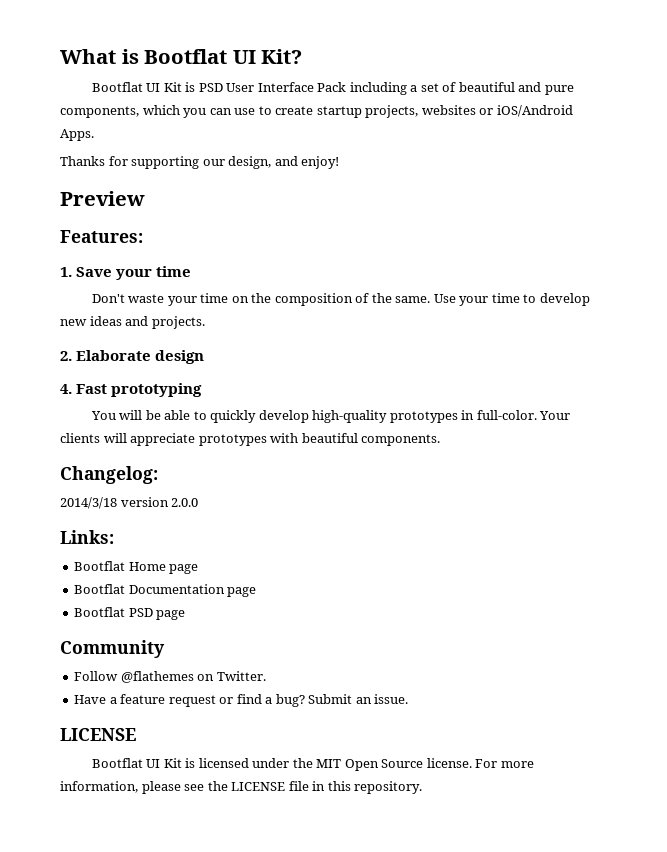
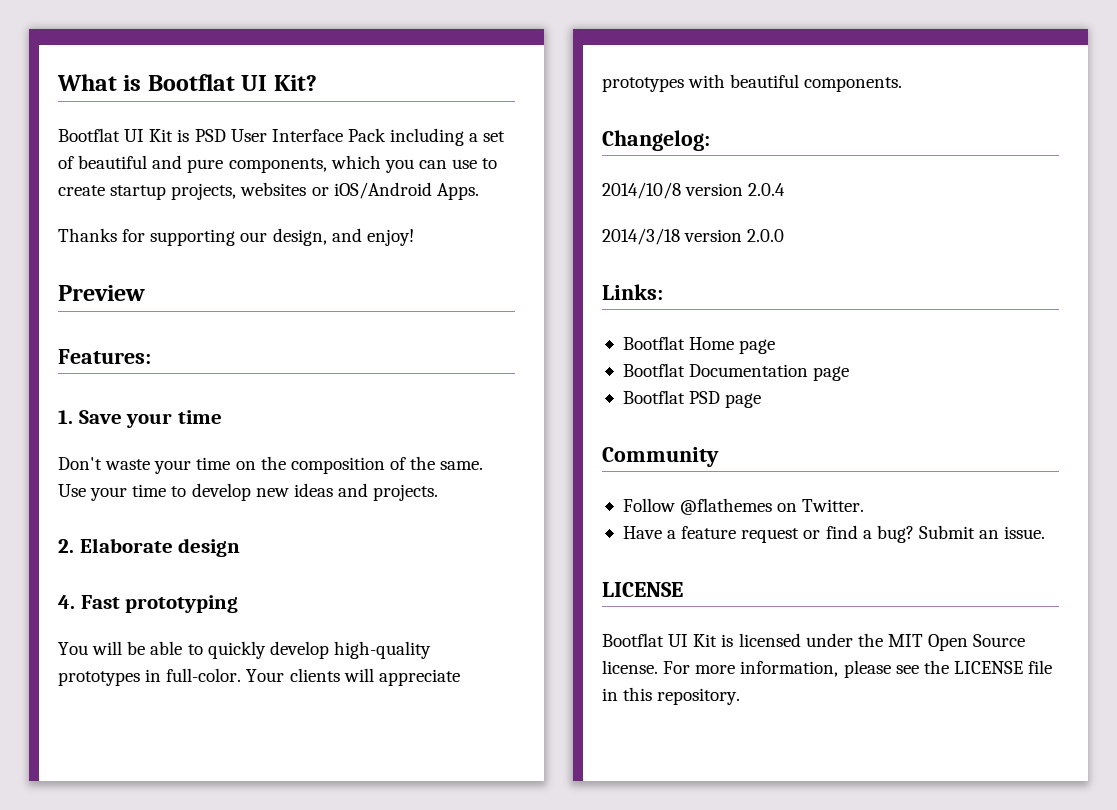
+ 2014/10/8 version 2.0.4

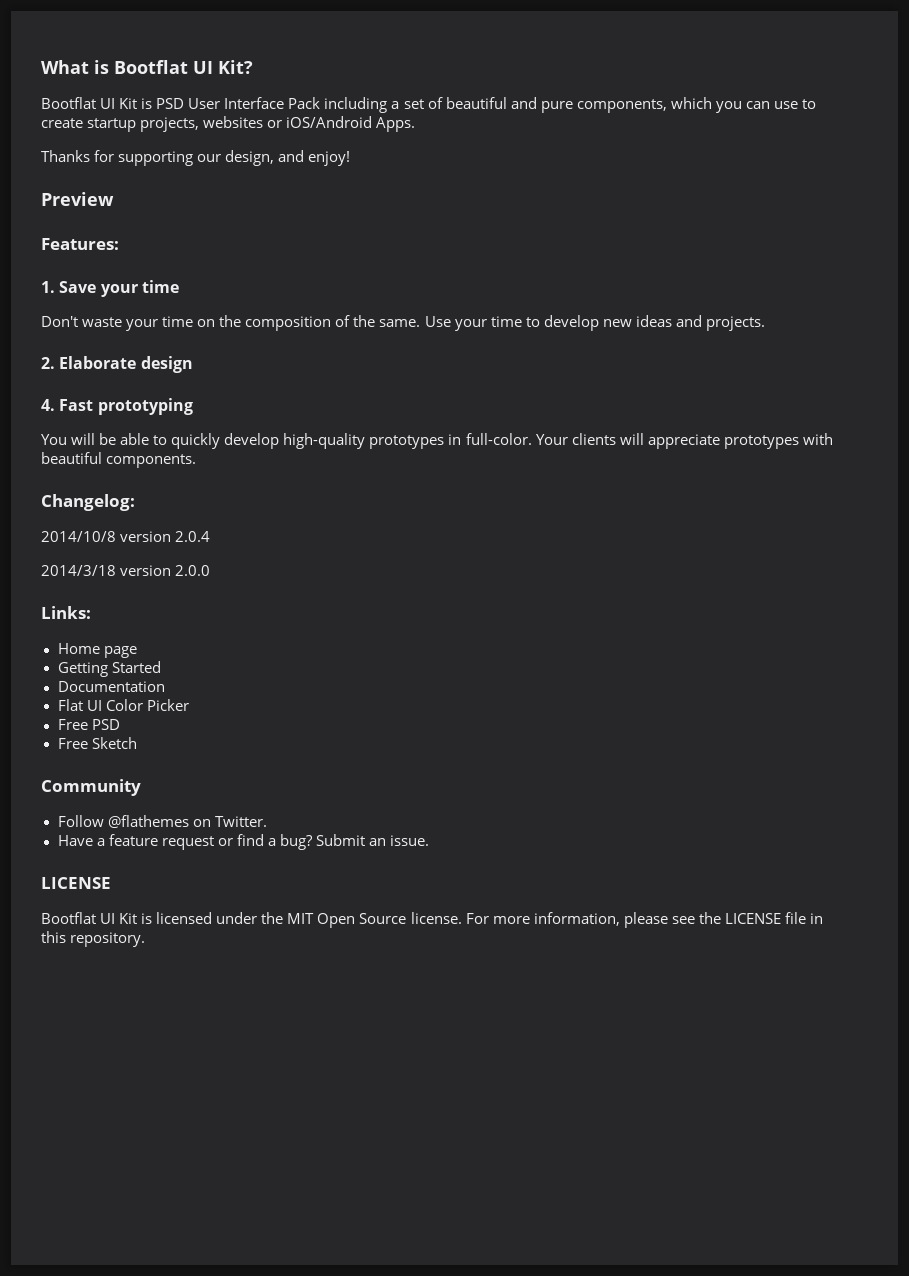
- Bootflat Home page
+ Home page
- Bootflat Documentation page
- Bootflat PSD page
+ Getting Started
+ Documentation
+ Flat UI Color Picker
+ Free PSD
+ Free Sketch

